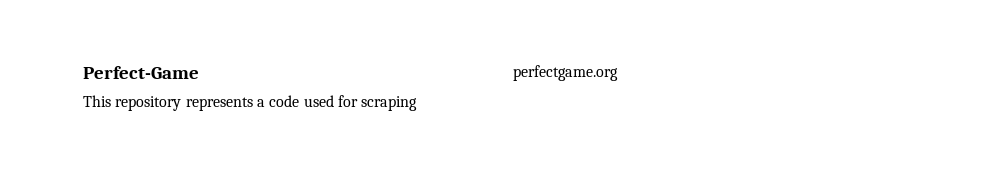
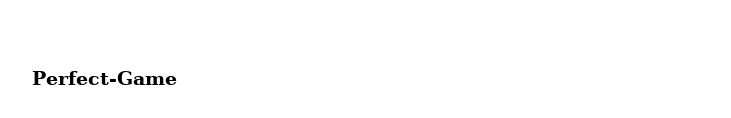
- This repository represents a code used for scraping perfectgame.org

